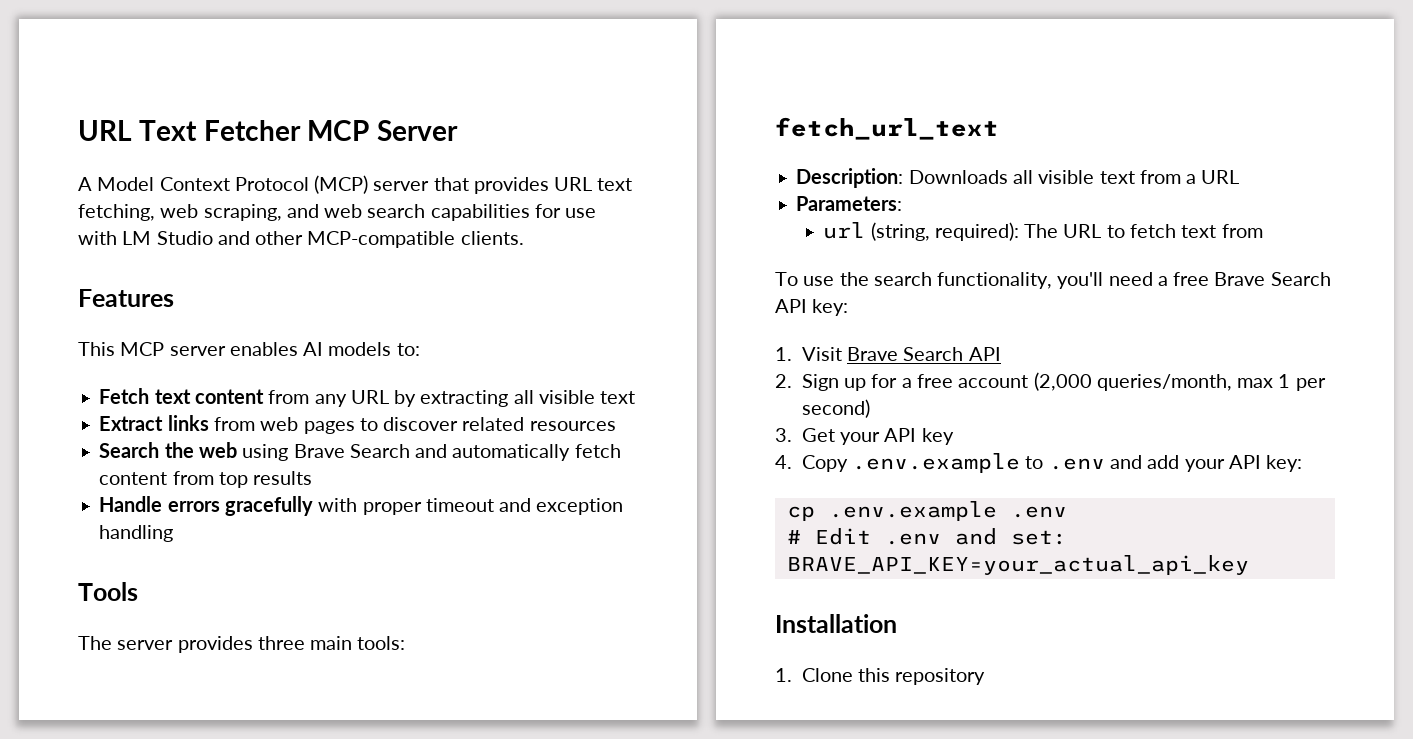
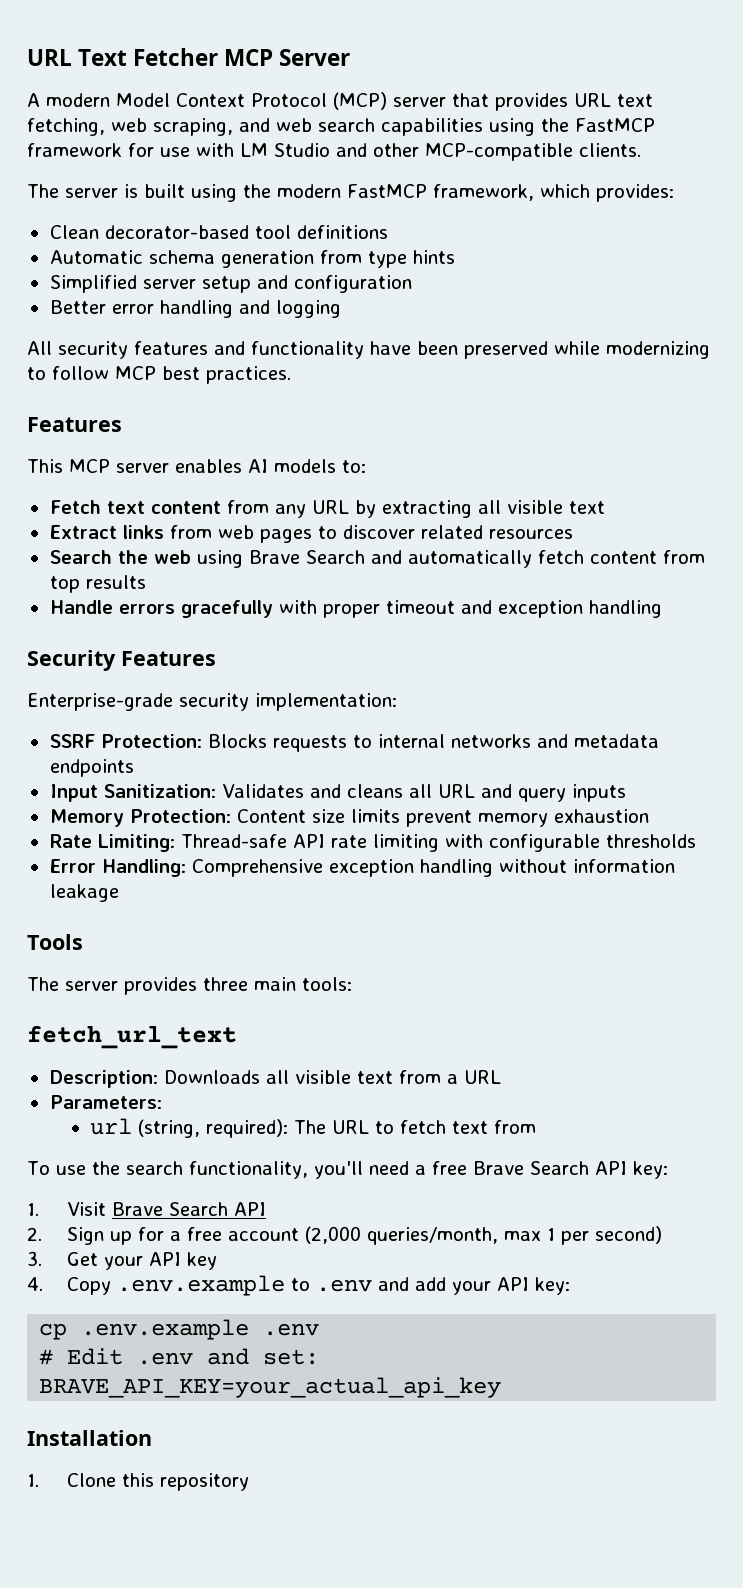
- A Model Context Protocol (MCP) server that provides URL text fetching, web scraping, and web search capabilities for use with LM Studio and other MCP-compatible clients.
+ A modern Model Context Protocol (MCP) server that provides URL text fetching, web scraping, and web search capabilities using the FastMCP framework for use with LM Studio and other MCP-compatible clients.
+ The server is built using the modern FastMCP framework, which provides:
+ Clean decorator-based tool definitions
+ Automatic schema generation from type hints
+ Simplified server setup and configuration
+ Better error handling and logging
+ All security features and functionality have been preserved while modernizing to follow MCP best practices.
+ Security Features
+ Enterprise-grade security implementation:
+ SSRF Protection: Blocks requests to internal networks and metadata endpoints
+ Input Sanitization: Validates and cleans all URL and query inputs
+ Memory Protection: Content size limits prevent memory exhaustion
+ Rate Limiting: Thread-safe API rate limiting with configurable thresholds
+ Error Handling: Comprehensive exception handling without information leakage

